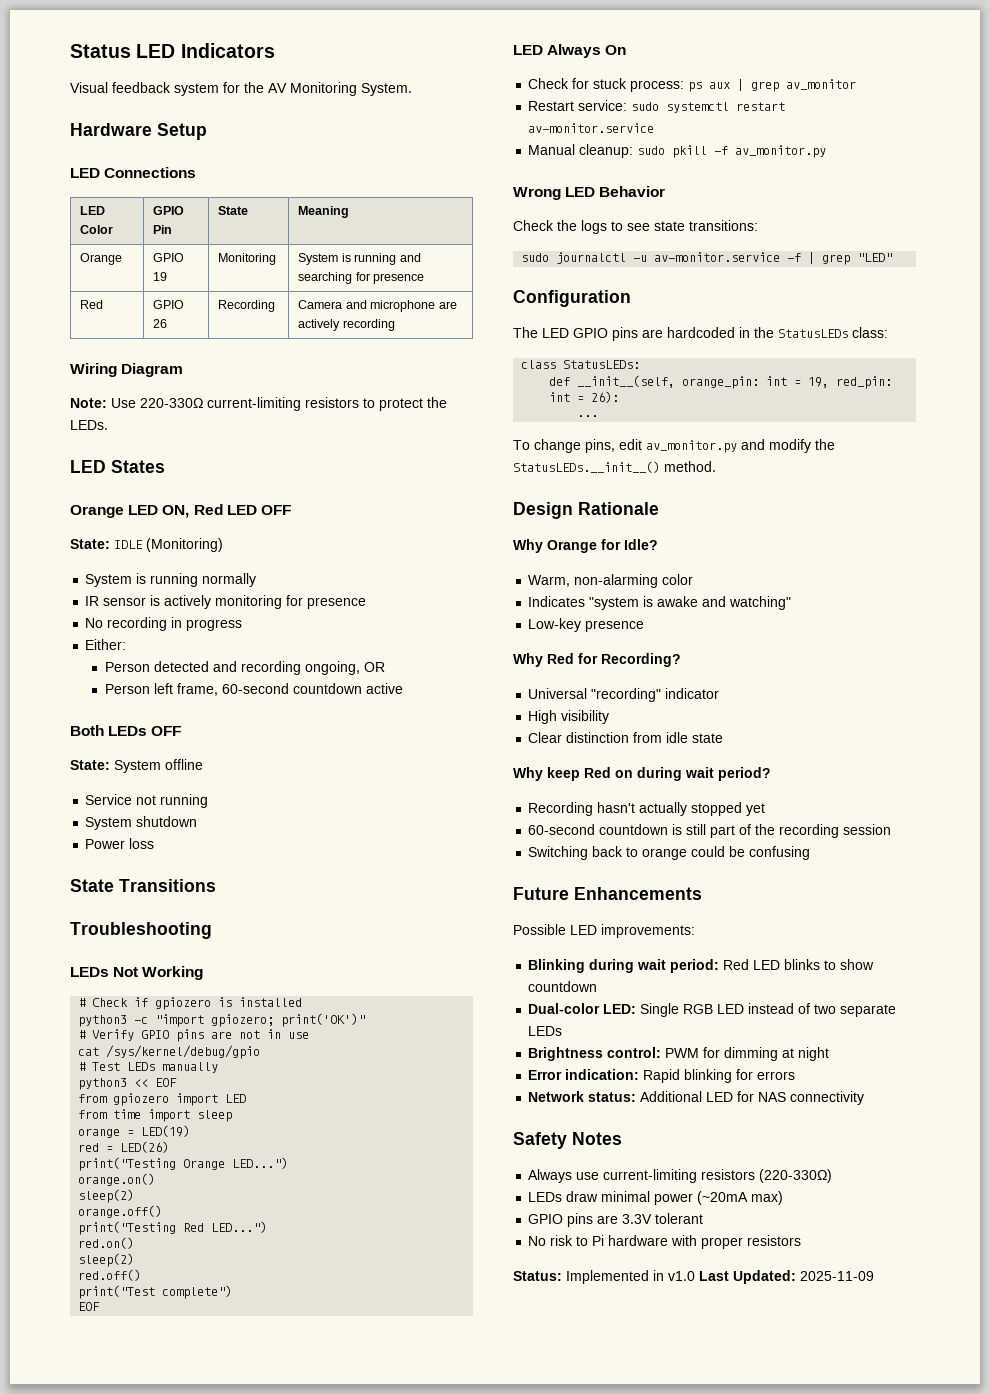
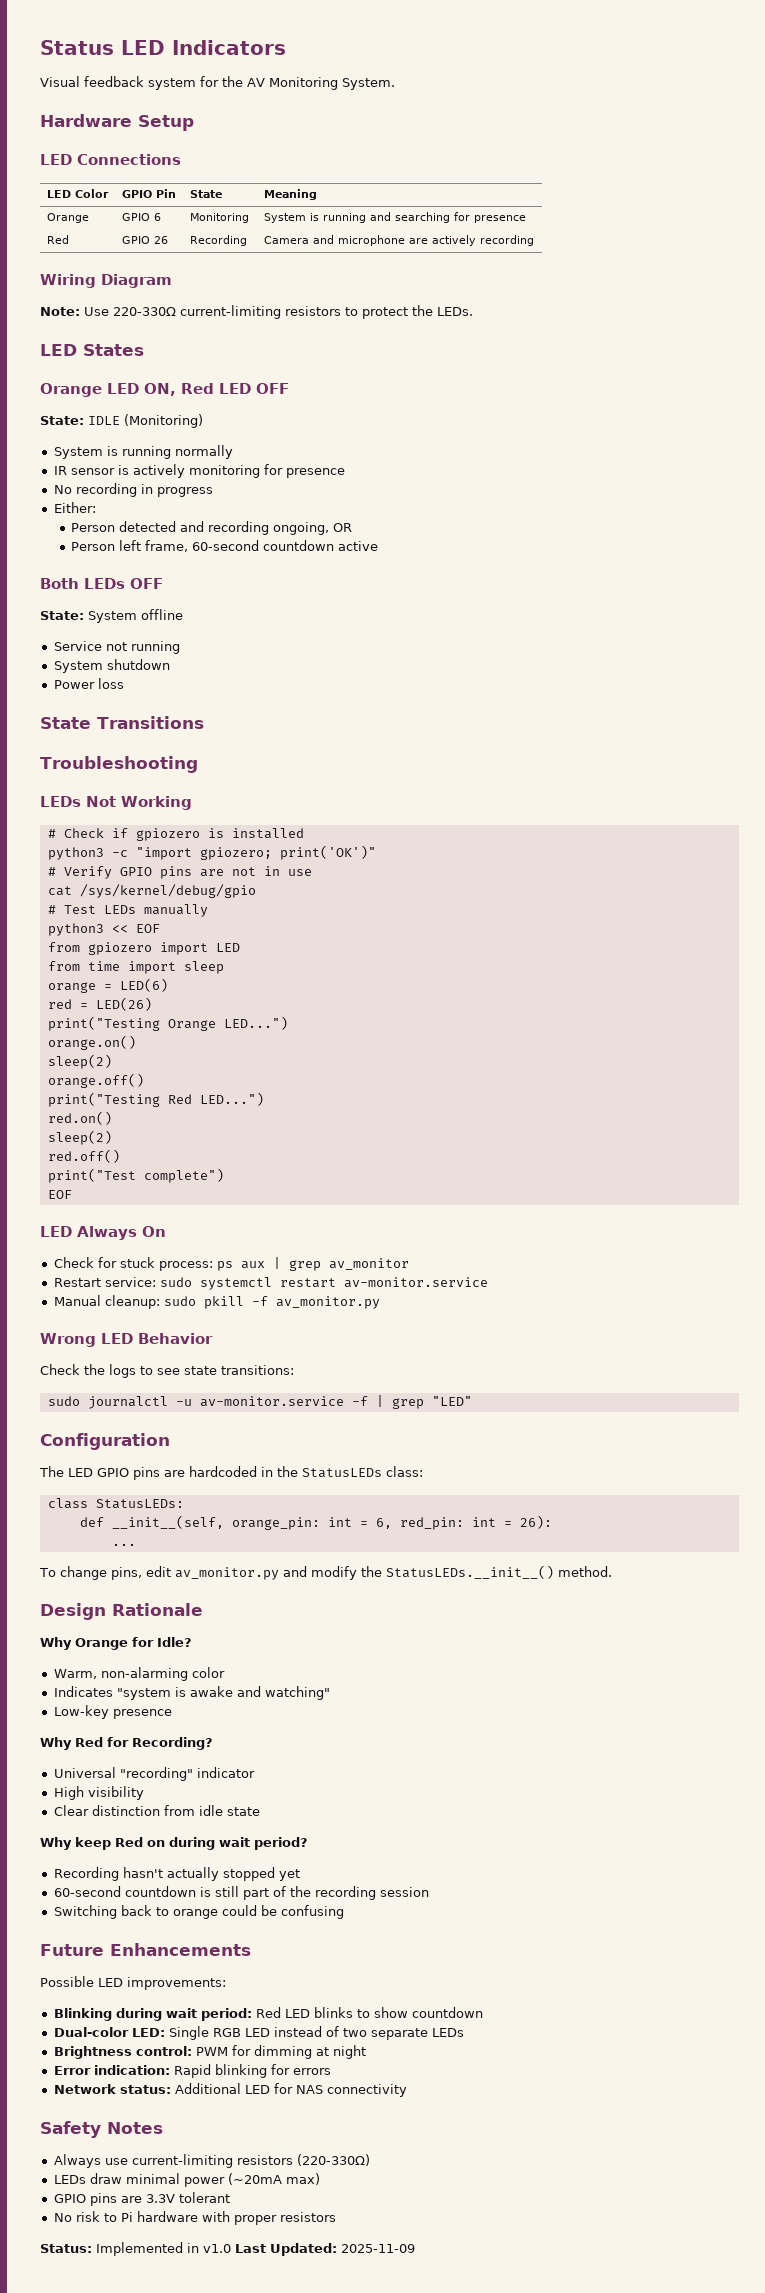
- Orange | GPIO 19 | Monitoring | System is running and searching for presence
+ Orange | GPIO 6 | Monitoring | System is running and searching for presence
- orange = LED(19)
+ orange = LED(6)
- def __init__(self, orange_pin: int = 19, red_pin: int = 26):
+ def __init__(self, orange_pin: int = 6, red_pin: int = 26):

